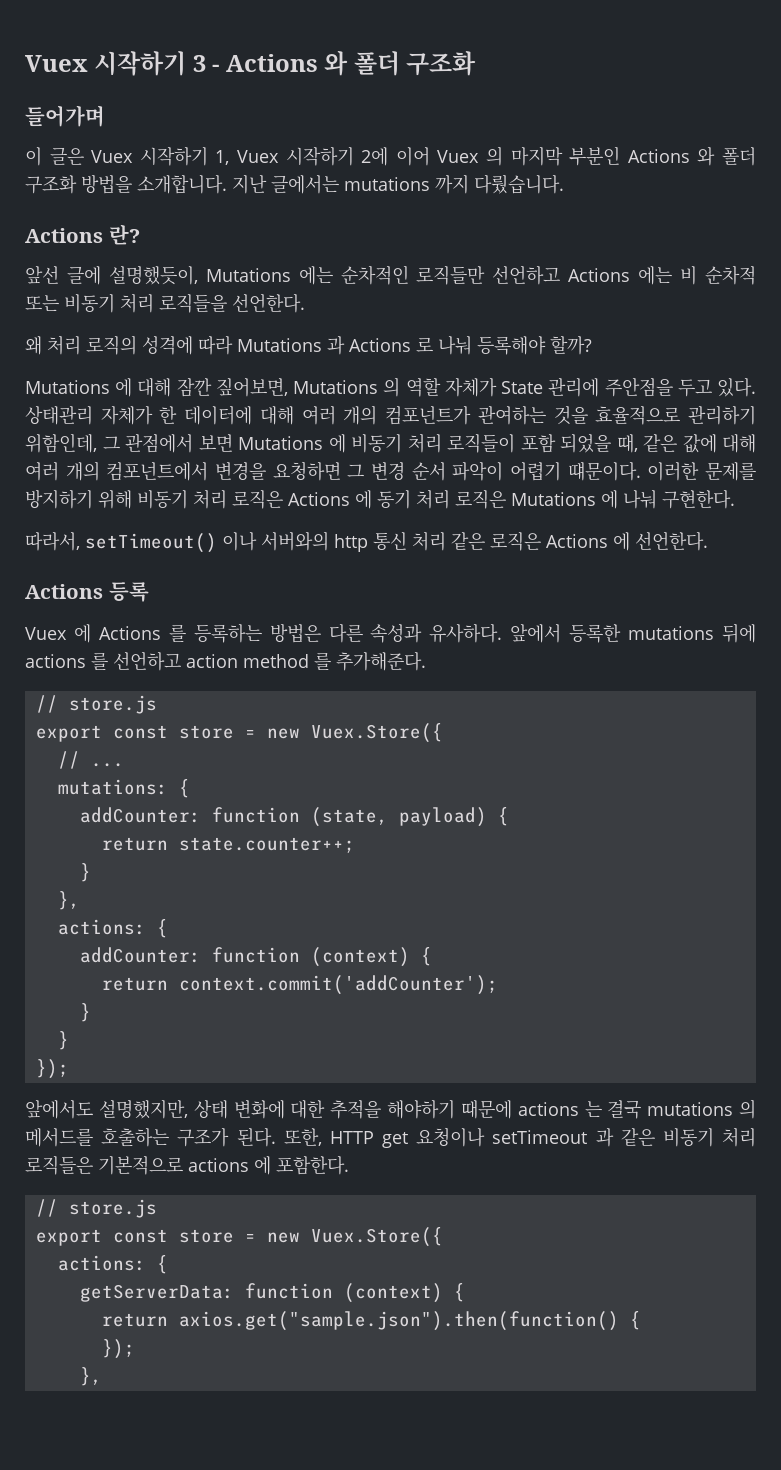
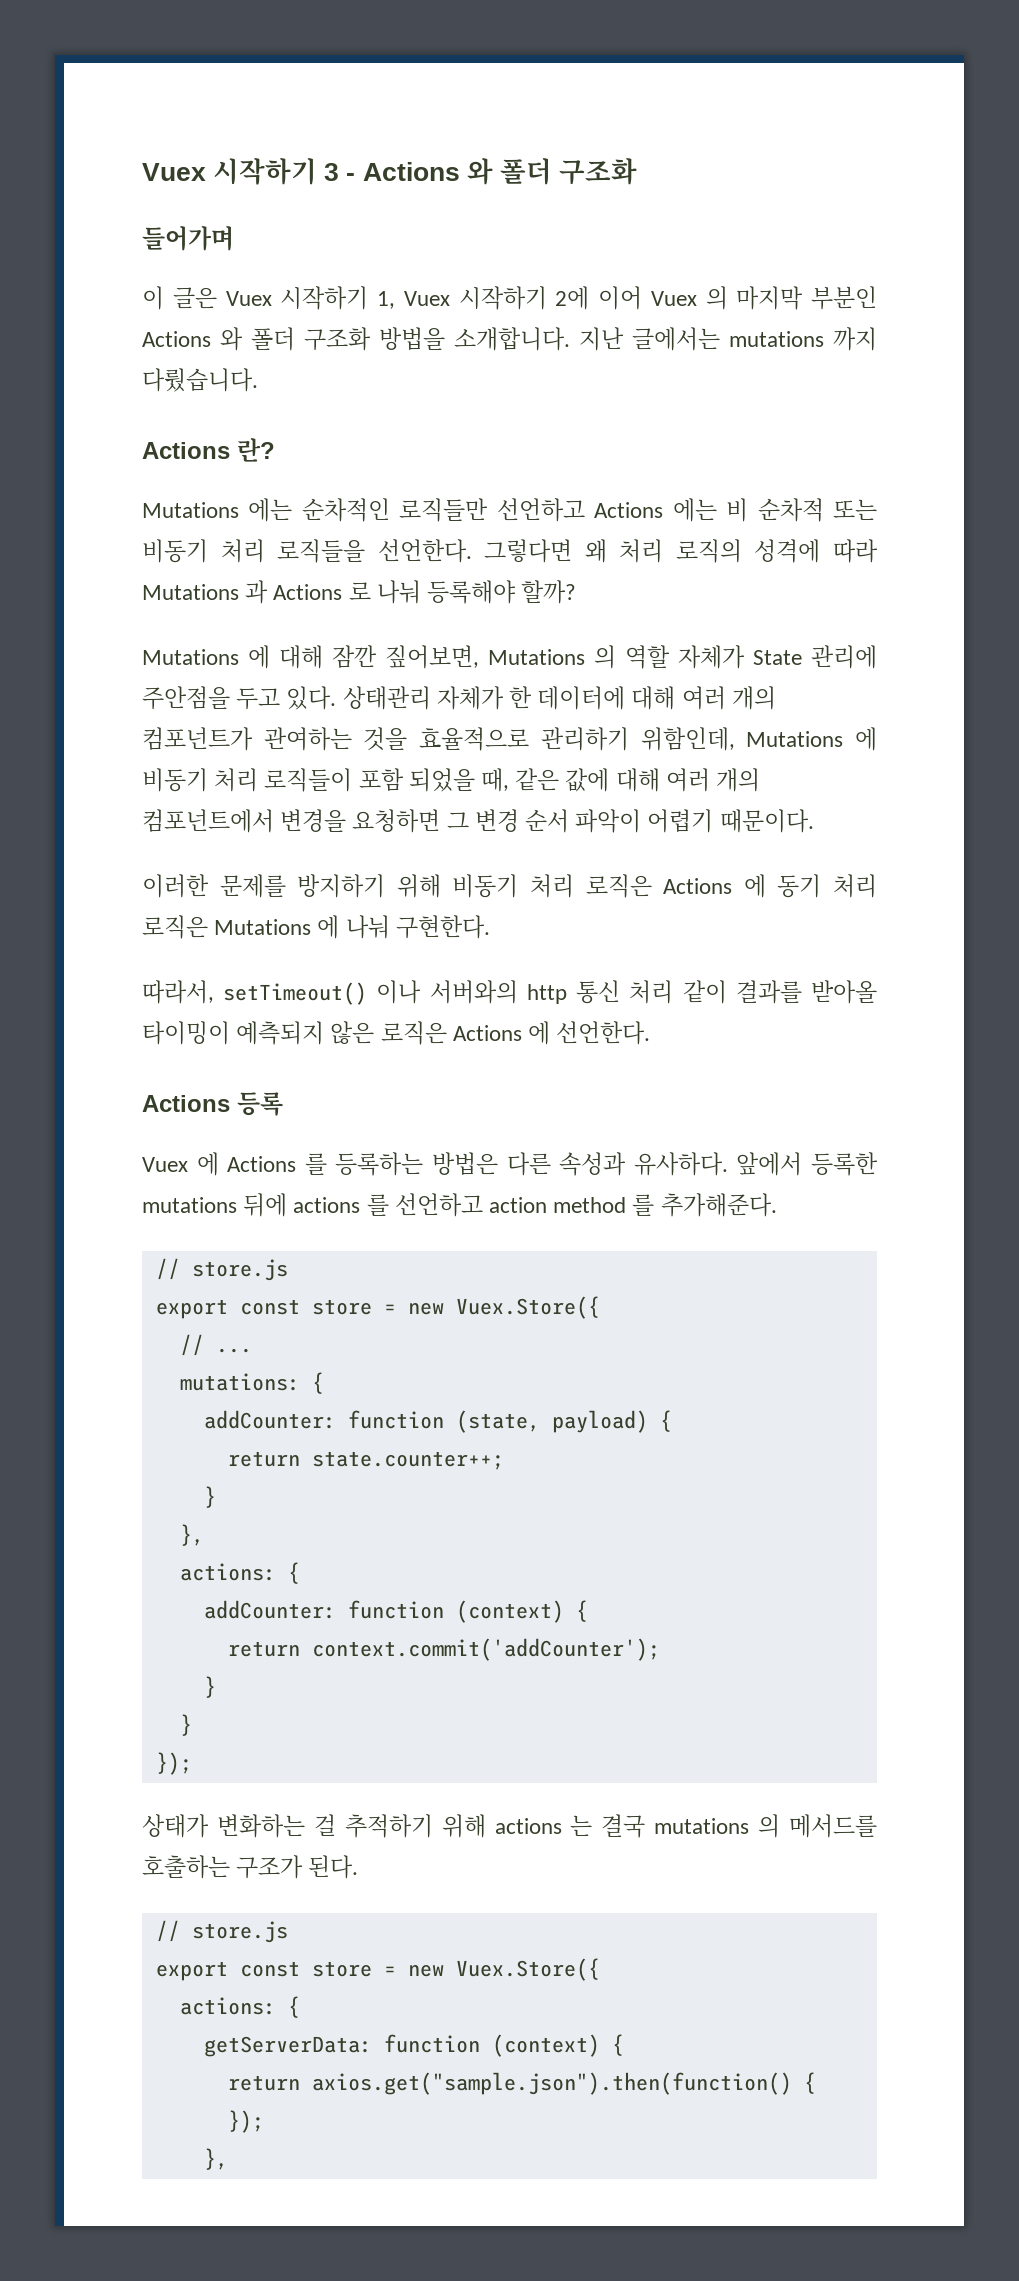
- 앞선 글에 설명했듯이, Mutations 에는 순차적인 로직들만 선언하고 Actions 에는 비 순차적 또는 비동기 처리 로직들을 선언한다.
- 왜 처리 로직의 성격에 따라 Mutations 과 Actions 로 나눠 등록해야 할까?
+ Mutations 에는 순차적인 로직들만 선언하고 Actions 에는 비 순차적 또는 비동기 처리 로직들을 선언한다. 그렇다면 왜 처리 로직의 성격에 따라 Mutations 과 Actions 로 나눠 등록해야 할까?
- 상태관리 자체가 한 데이터에 대해 여러 개의 컴포넌트가 관여하는 것을 효율적으로 관리하기 위함인데, 그 관점에서 보면 Mutations 에 비동기 처리 로직들이 포함 되었을 때, 같은 값에 대해 여러 개의 컴포넌트에서 변경을 요청하면 그 변경 순서 파악이 어렵기 떄문이다. 이러한 문제를 방지하기 위해 비동기 처리 로직은 Actions 에 동기 처리 로직은 Mutations 에 나눠 구현한다.
+ 상태관리 자체가 한 데이터에 대해 여러 개의 컴포넌트가 관여하는 것을 효율적으로 관리하기 위함인데, Mutations 에 비동기 처리 로직들이 포함 되었을 때, 같은 값에 대해 여러 개의 컴포넌트에서 변경을 요청하면 그 변경 순서 파악이 어렵기 때문이다.
+ 이러한 문제를 방지하기 위해 비동기 처리 로직은 Actions 에 동기 처리 로직은 Mutations 에 나눠 구현한다.
- 따라서, setTimeout() 이나 서버와의 http 통신 처리 같은 로직은 Actions 에 선언한다.
+ 따라서, setTimeout() 이나 서버와의 http 통신 처리 같이 결과를 받아올 타이밍이 예측되지 않은 로직은 Actions 에 선언한다.
- 앞에서도 설명했지만, 상태 변화에 대한 추적을 해야하기 때문에 actions 는 결국 mutations 의 메서드를 호출하는 구조가 된다. 또한, HTTP get 요청이나 setTimeout 과 같은 비동기 처리 로직들은 기본적으로 actions 에 포함한다.
+ 상태가 변화하는 걸 추적하기 위해 actions 는 결국 mutations 의 메서드를 호출하는 구조가 된다.

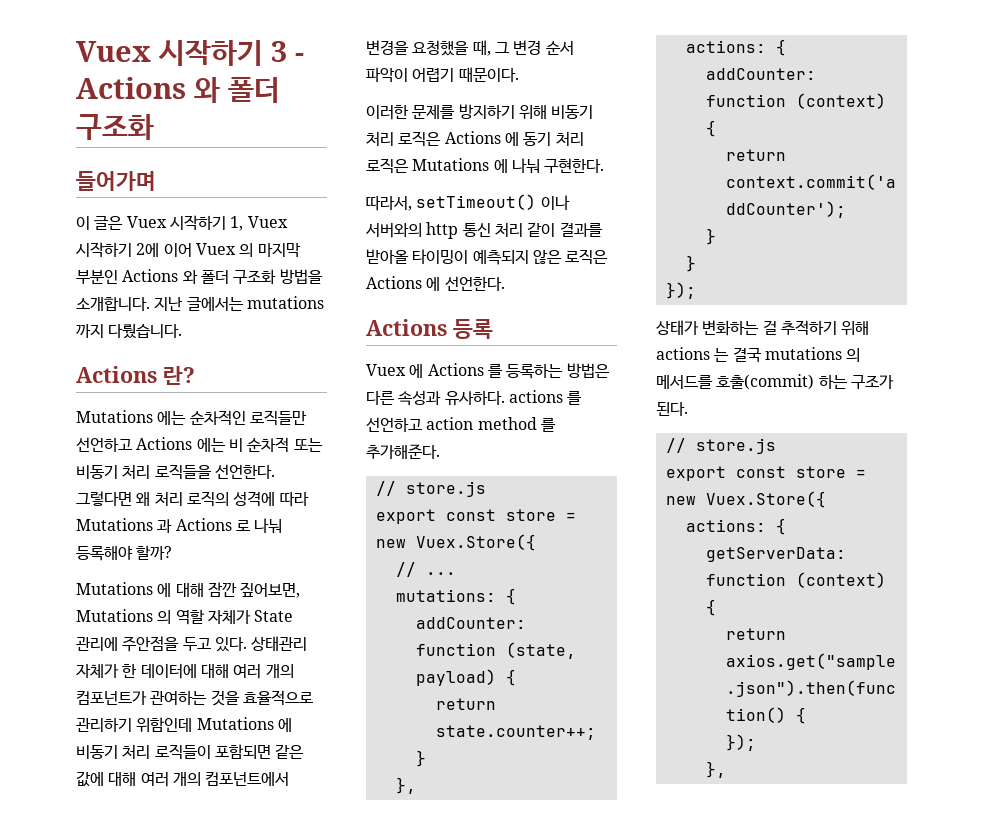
- 상태관리 자체가 한 데이터에 대해 여러 개의 컴포넌트가 관여하는 것을 효율적으로 관리하기 위함인데, Mutations 에 비동기 처리 로직들이 포함 되었을 때, 같은 값에 대해 여러 개의 컴포넌트에서 변경을 요청하면 그 변경 순서 파악이 어렵기 때문이다.
+ 상태관리 자체가 한 데이터에 대해 여러 개의 컴포넌트가 관여하는 것을 효율적으로 관리하기 위함인데 Mutations 에 비동기 처리 로직들이 포함되면 같은 값에 대해 여러 개의 컴포넌트에서 변경을 요청했을 때, 그 변경 순서 파악이 어렵기 때문이다.
- Vuex 에 Actions 를 등록하는 방법은 다른 속성과 유사하다. 앞에서 등록한 mutations 뒤에 actions 를 선언하고 action method 를 추가해준다.
+ Vuex 에 Actions 를 등록하는 방법은 다른 속성과 유사하다. actions 를 선언하고 action method 를 추가해준다.
- 상태가 변화하는 걸 추적하기 위해 actions 는 결국 mutations 의 메서드를 호출하는 구조가 된다.
+ 상태가 변화하는 걸 추적하기 위해 actions 는 결국 mutations 의 메서드를 호출(commit) 하는 구조가 된다.

